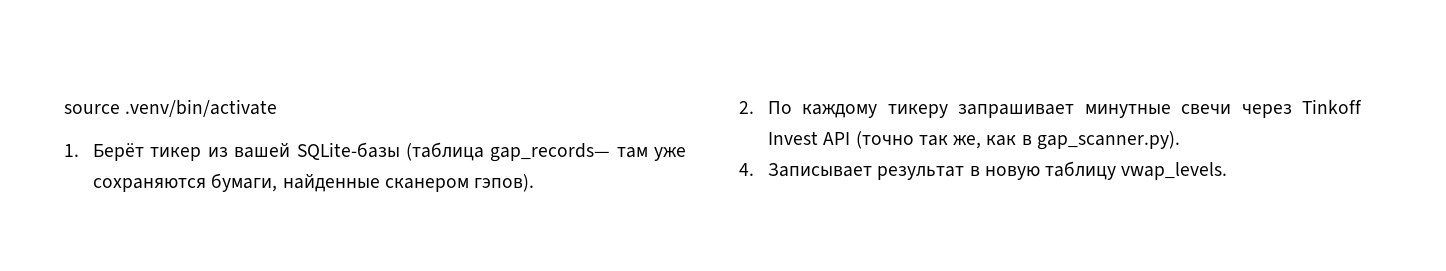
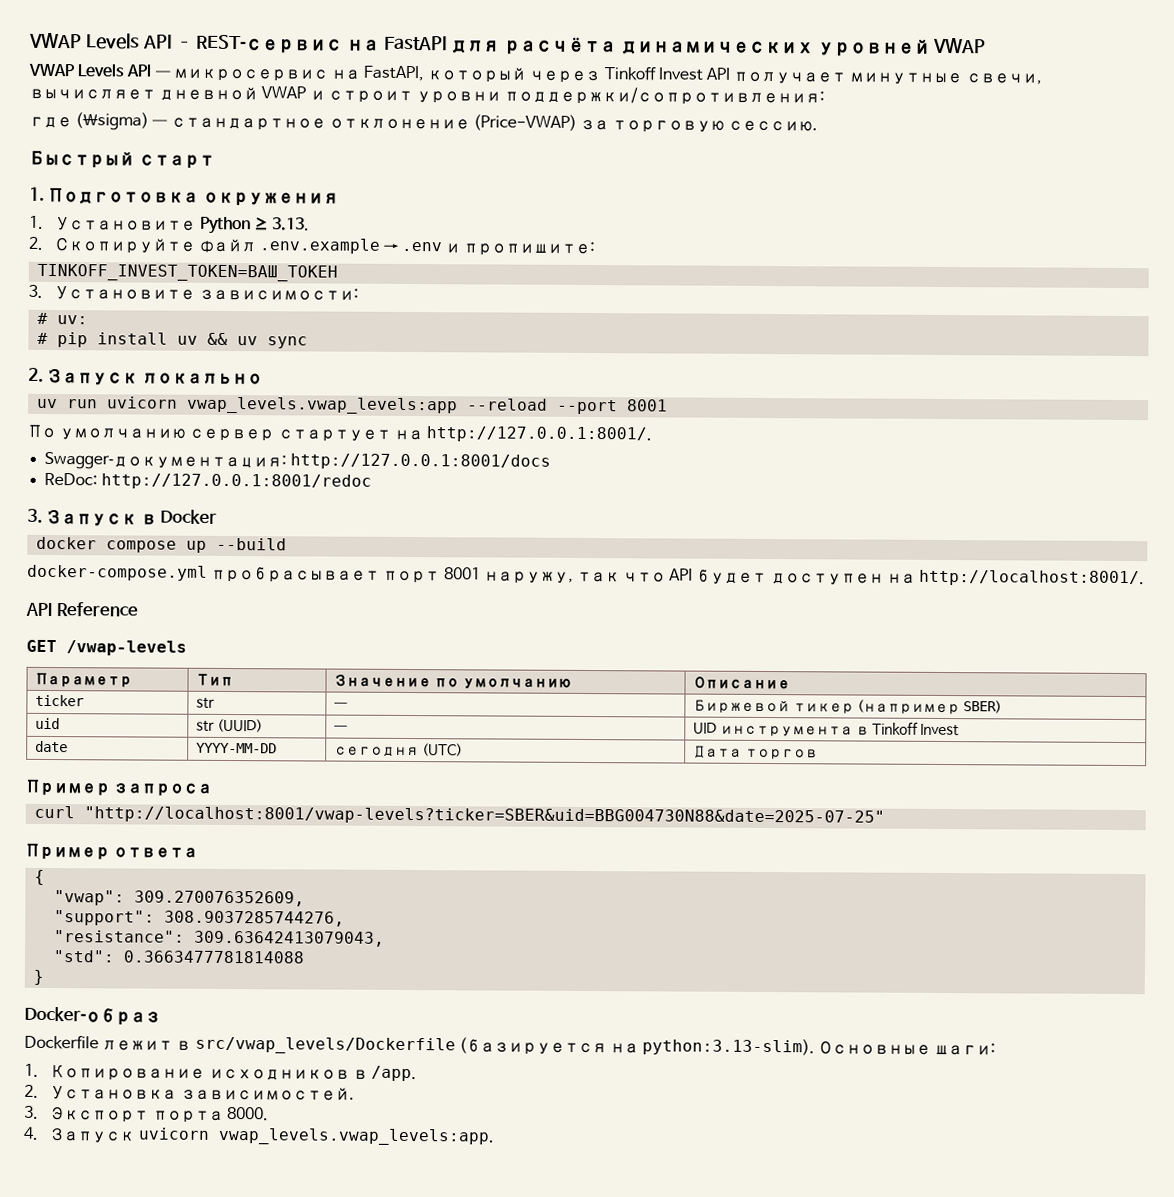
- source .venv/bin/activate
- 1. Берёт тикер из вашей SQLite-базы (таблица gap_records— там уже сохраняются бумаги, найденные сканером гэпов).
- 2. По каждому тикеру запрашивает минутные свечи через Tinkoff Invest API (точно так же, как в gap_scanner.py).
- 4. Записывает результат в новую таблицу vwap_levels.
+ VWAP Levels API – REST‑сервис на FastAPI для расчёта динамических уровней VWAP
+ VWAP Levels API — микросервис на FastAPI, который через Tinkoff Invest API получает минутные свечи, вычисляет дневной VWAP и строит уровни поддержки/сопротивления:
+ где (\sigma) — стандартное отклонение (Price-VWAP) за торговую сессию.
+ Быстрый старт
+ 1. Подготовка окружения
+ 1. Установите Python ≥ 3.13.
+ 2. Скопируйте файл .env.example → .env и пропишите:
+ TINKOFF_INVEST_TOKEN=ВАШ_ТОКЕН
+ 3. Установите зависимости:
+ # uv:
+ # pip install uv && uv sync
+ 2. Запуск локально
+ uv run uvicorn vwap_levels.vwap_levels:app --reload --port 8001
+ По умолчанию сервер стартует на http://127.0.0.1:8001/.
+ Swagger‑документация: http://127.0.0.1:8001/docs
+ ReDoc: http://127.0.0.1:8001/redoc
+ 3. Запуск в Docker
+ docker compose up --build
+ docker-compose.yml пробрасывает порт 8001 наружу, так что API будет доступен на http://localhost:8001/.
+ API Reference
+ GET /vwap-levels
+ Параметр | Тип | Значение по умолчанию | Описание
+ ticker | str | — | Биржевой тикер (например SBER)
+ uid | str (UUID) | — | UID инструмента в Tinkoff Invest
+ date | YYYY-MM-DD | сегодня (UTC) | Дата торгов
+ Пример запроса
+ curl "http://localhost:8001/vwap-levels?ticker=SBER&uid=BBG004730N88&date=2025-07-25"
+ Пример ответа
+ {
+ "vwap": 309.270076352609,
+ "support": 308.9037285744276,
+ "resistance": 309.63642413079043,
+ "std": 0.3663477781814088
+ }
+ Docker‑образ
+ Dockerfile лежит в src/vwap_levels/Dockerfile (базируется на python:3.13-slim). Основные шаги:
+ 1. Копирование исходников в /app.
+ 2. Установка зависимостей.
+ 3. Экспорт порта 8000.
+ 4. Запуск uvicorn vwap_levels.vwap_levels:app.

